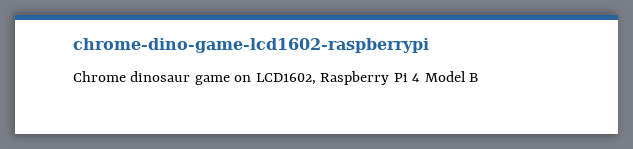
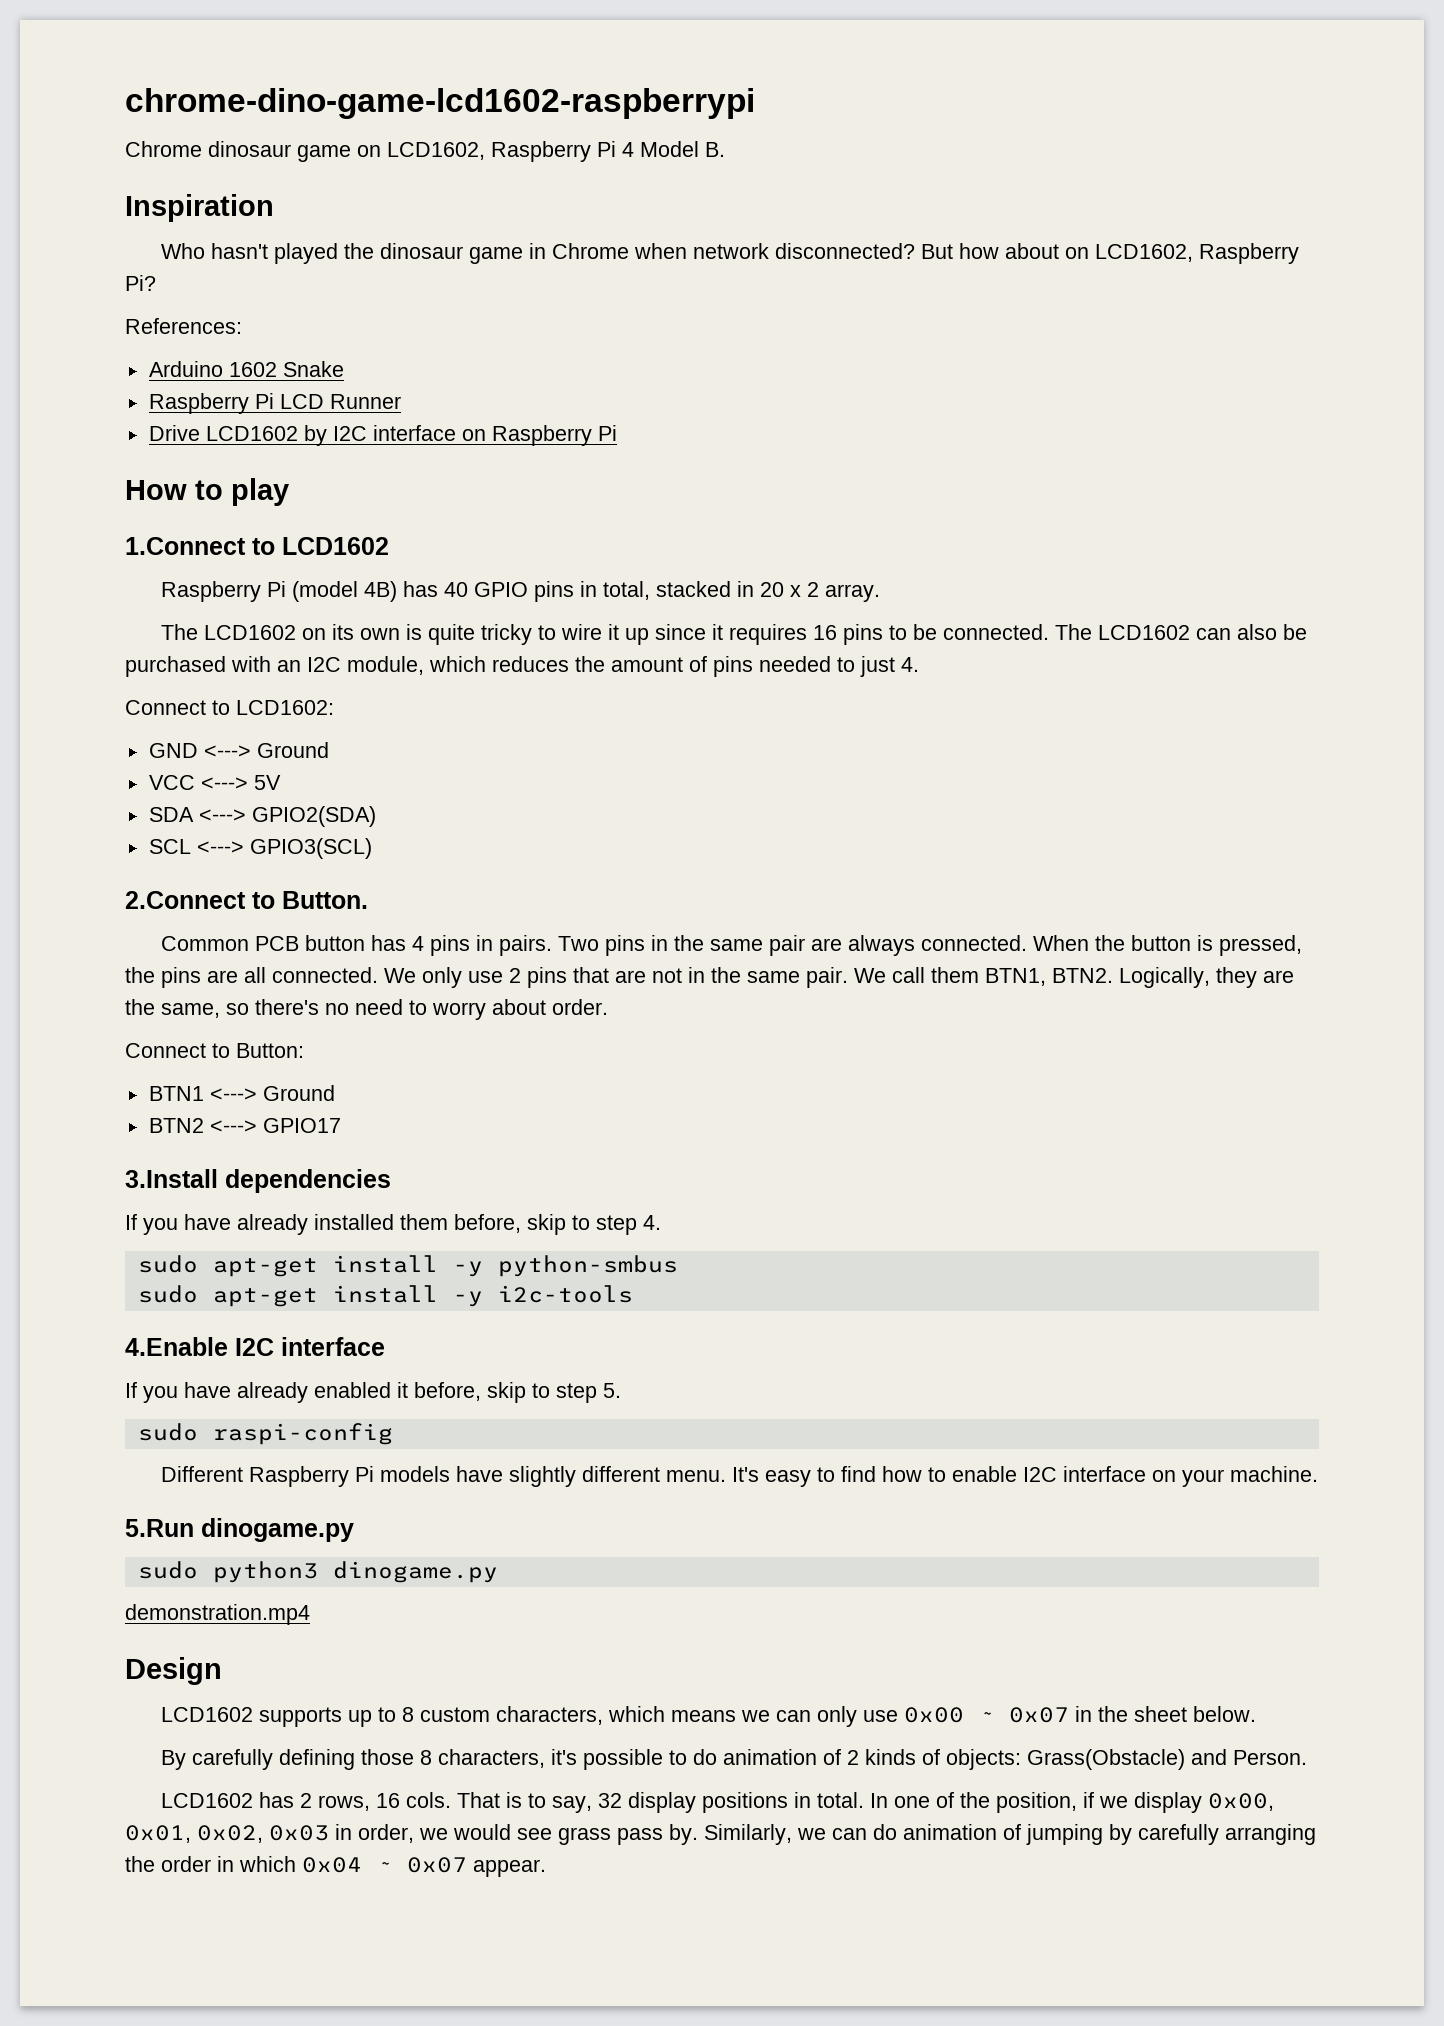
- Chrome dinosaur game on LCD1602, Raspberry Pi 4 Model B
+ Chrome dinosaur game on LCD1602, Raspberry Pi 4 Model B.
+ Inspiration
+ Who hasn't played the dinosaur game in Chrome when network disconnected? But how about on LCD1602, Raspberry Pi?
+ References:
+ Arduino 1602 Snake
+ Raspberry Pi LCD Runner
+ Drive LCD1602 by I2C interface on Raspberry Pi
+ How to play
+ 1.Connect to LCD1602
+ Raspberry Pi (model 4B) has 40 GPIO pins in total, stacked in 20 x 2 array.
+ The LCD1602 on its own is quite tricky to wire it up since it requires 16 pins to be connected. The LCD1602 can also be purchased with an I2C module, which reduces the amount of pins needed to just 4.
+ Connect to LCD1602:
+ GND <---> Ground
+ VCC <---> 5V
+ SDA <---> GPIO2(SDA)
+ SCL <---> GPIO3(SCL)
+ 2.Connect to Button.
+ Common PCB button has 4 pins in pairs. Two pins in the same pair are always connected. When the button is pressed, the pins are all connected. We only use 2 pins that are not in the same pair. We call them BTN1, BTN2. Logically, they are the same, so there's no need to worry about order.
+ Connect to Button:
+ BTN1 <---> Ground
+ BTN2 <---> GPIO17
+ 3.Install dependencies
+ If you have already installed them before, skip to step 4.
+ sudo apt-get install -y python-smbus
+ sudo apt-get install -y i2c-tools
+ 4.Enable I2C interface
+ If you have already enabled it before, skip to step 5.
+ sudo raspi-config
+ Different Raspberry Pi models have slightly different menu. It's easy to find how to enable I2C interface on your machine.
+ 5.Run dinogame.py
+ sudo python3 dinogame.py
+ demonstration.mp4
+ Design
+ LCD1602 supports up to 8 custom characters, which means we can only use 0x00 ~ 0x07 in the sheet below.
+ By carefully defining those 8 characters, it's possible to do animation of 2 kinds of objects: Grass(Obstacle) and Person.
+ LCD1602 has 2 rows, 16 cols. That is to say, 32 display positions in total. In one of the position, if we display 0x00, 0x01, 0x02, 0x03 in order, we would see grass pass by. Similarly, we can do animation of jumping by carefully arranging the order in which 0x04 ~ 0x07 appear.

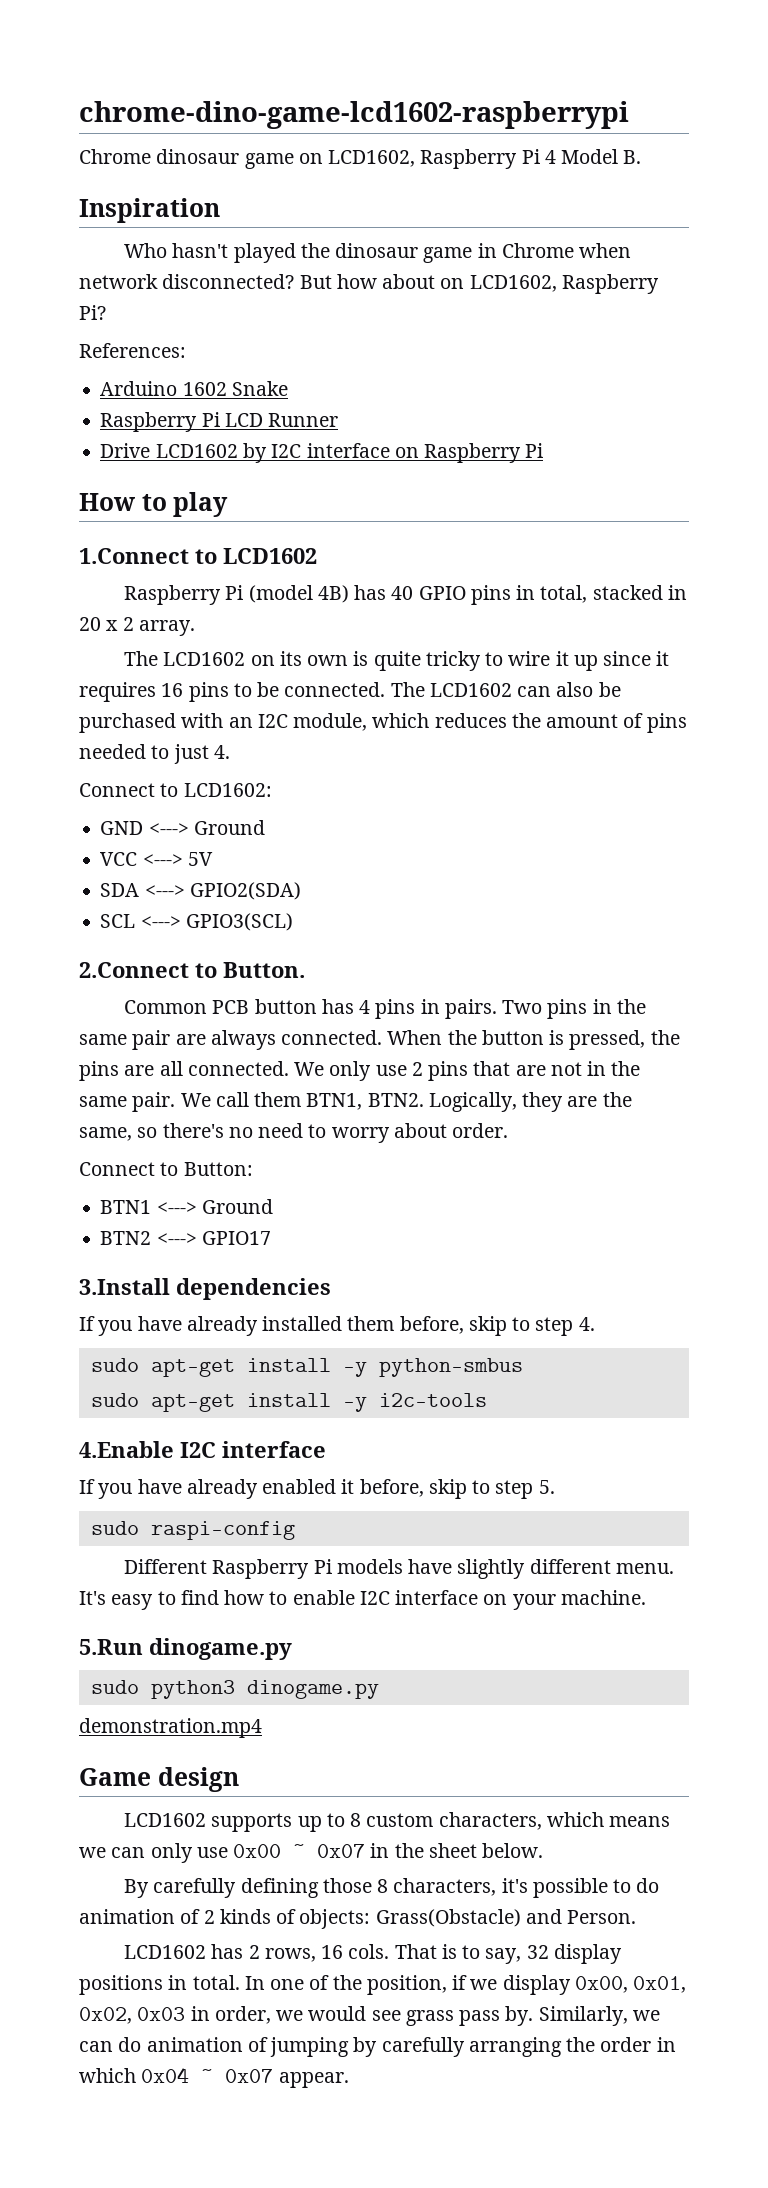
- Design
+ Game design

